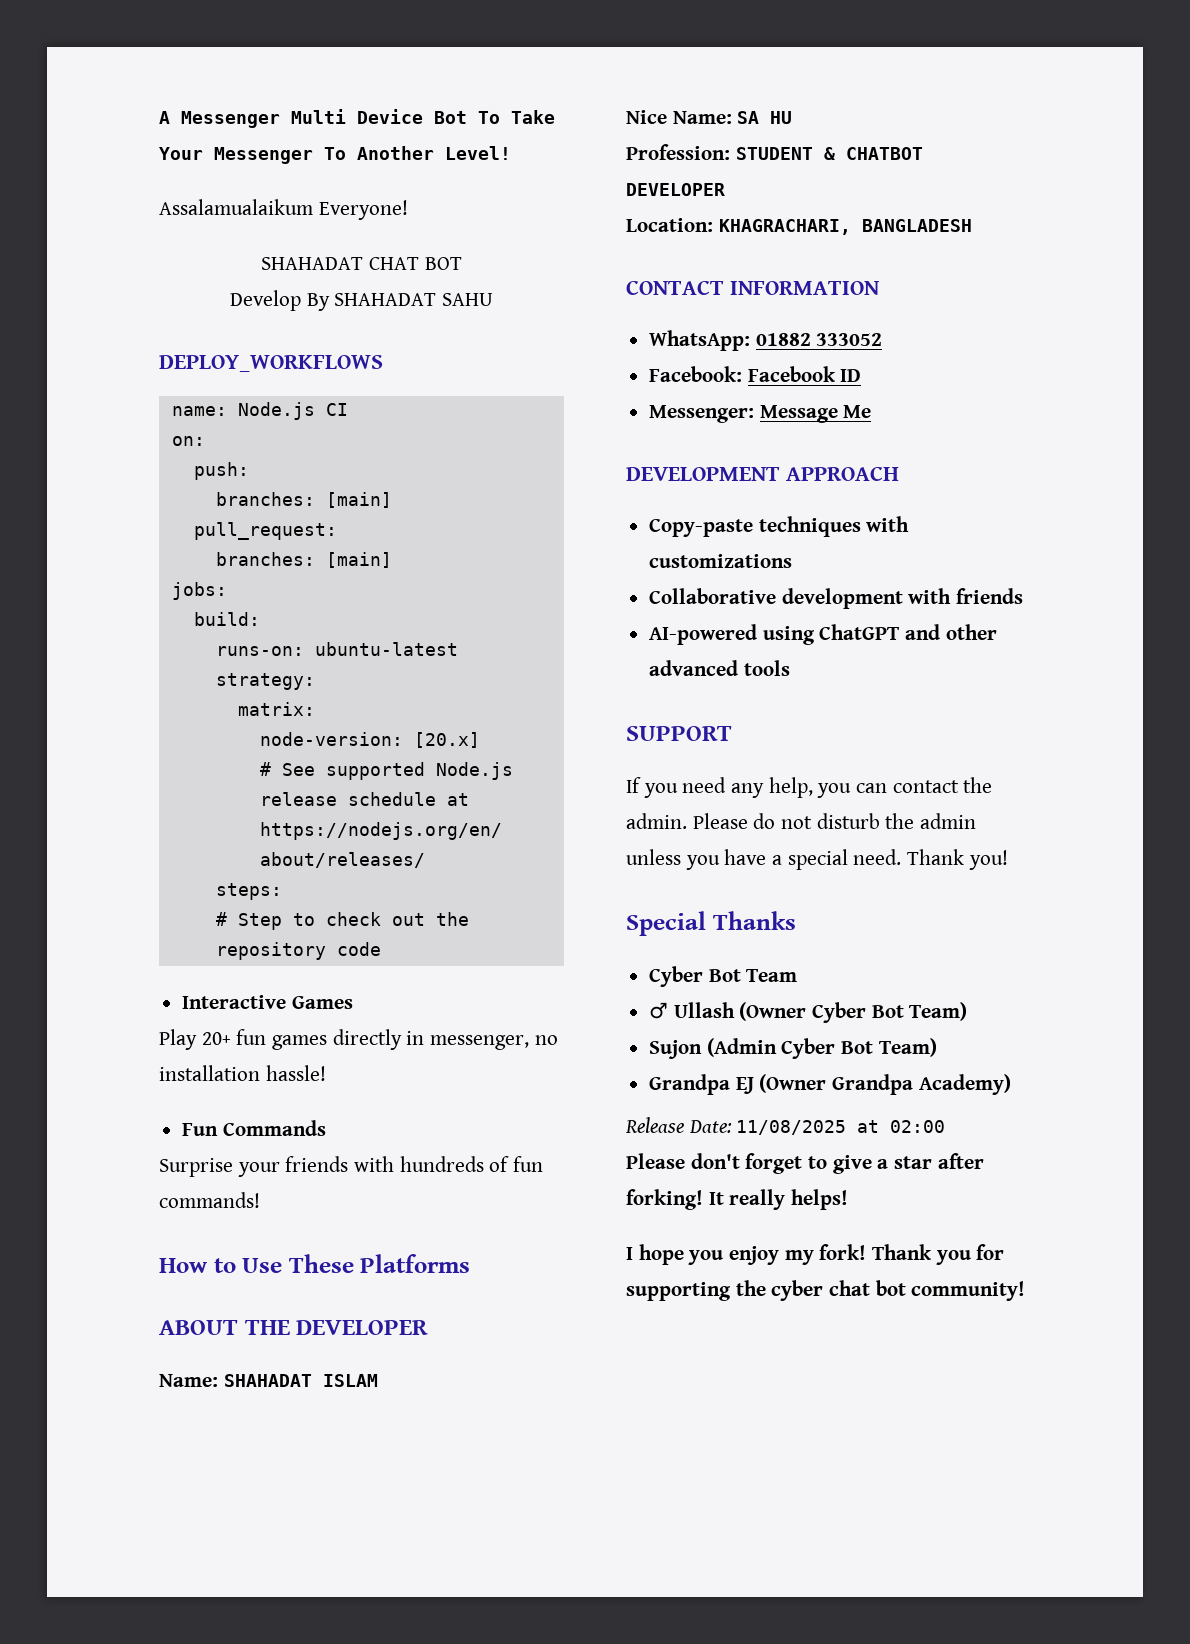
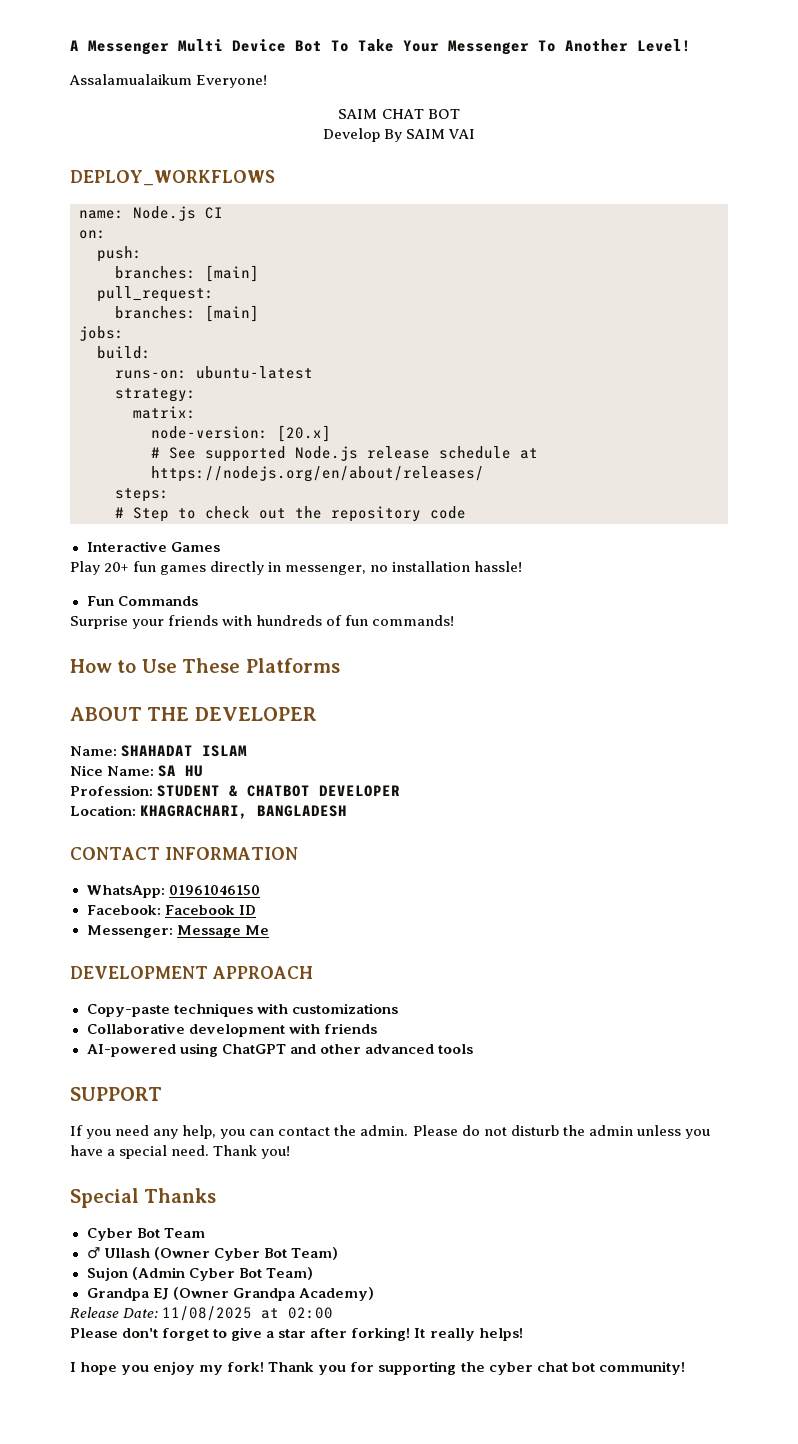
- SHAHADAT CHAT BOT
+ SAIM CHAT BOT
- Develop By SHAHADAT SAHU
+ Develop By SAIM VAI
- WhatsApp: 01882 333052
+ WhatsApp: 01961046150

